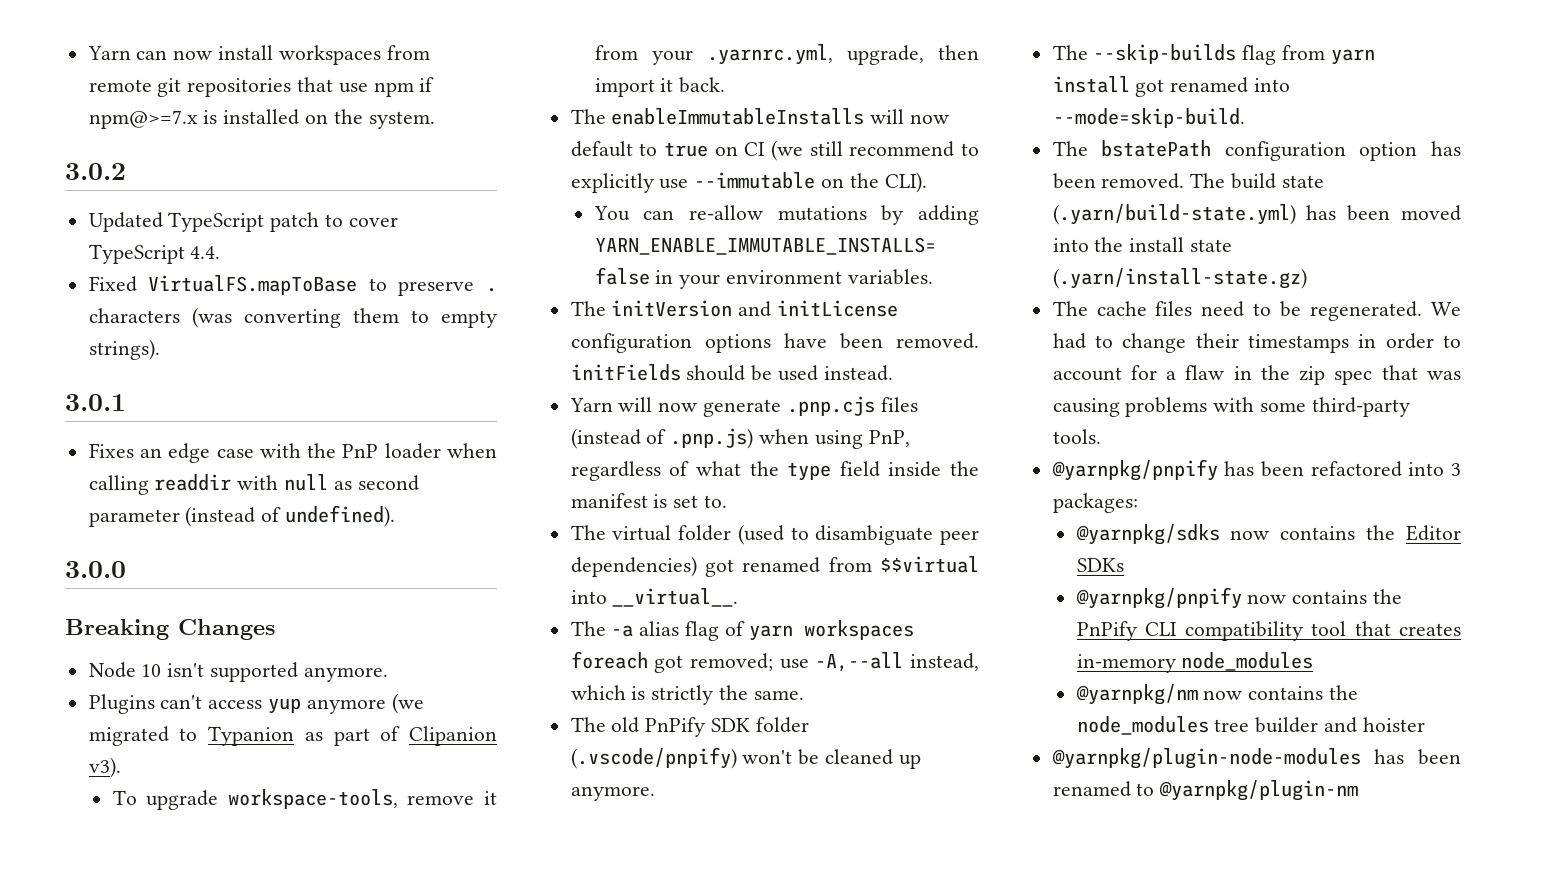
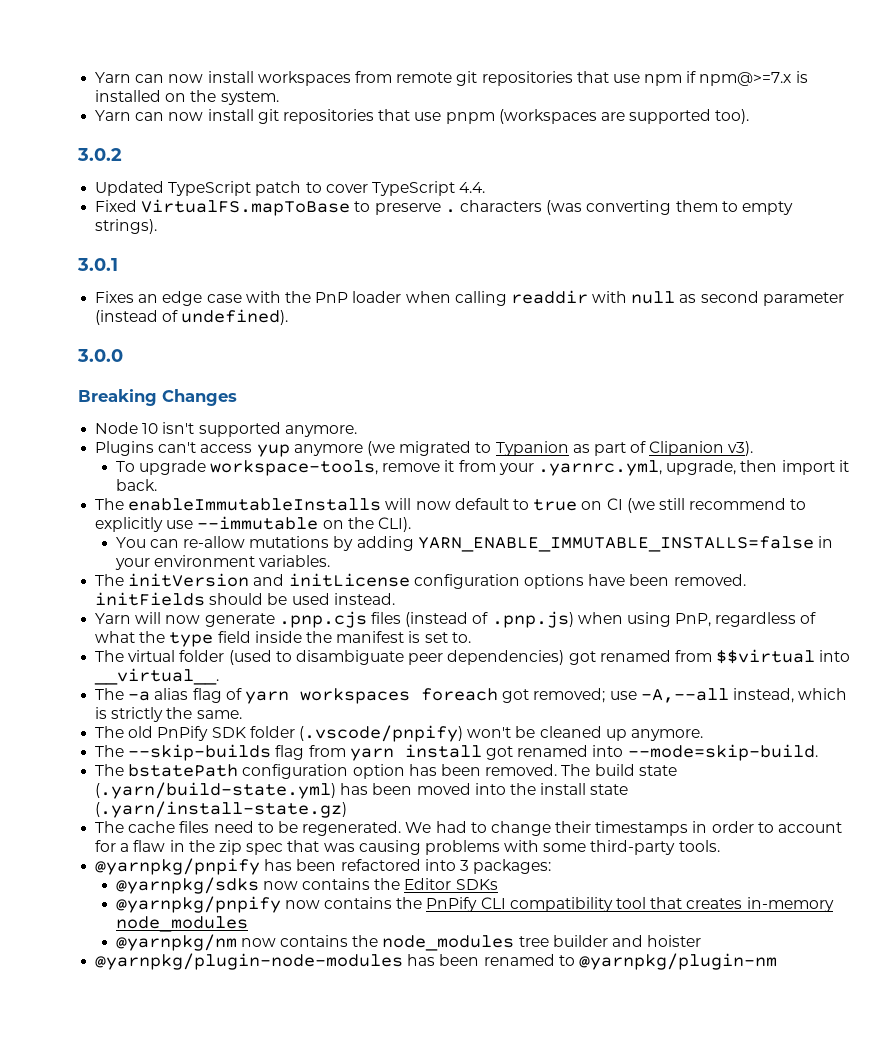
+ Yarn can now install git repositories that use pnpm (workspaces are supported too).

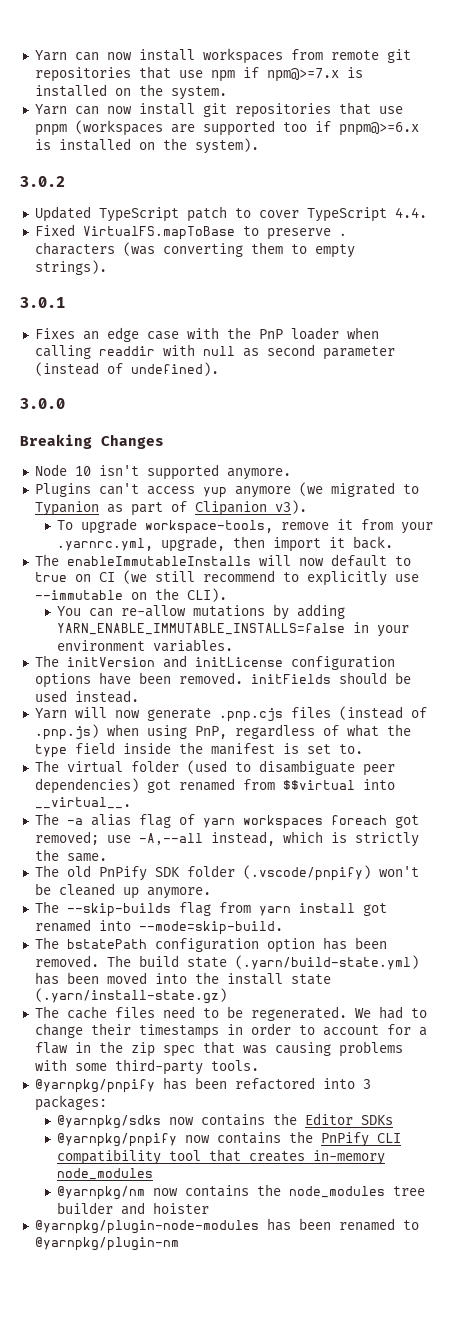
- Yarn can now install git repositories that use pnpm (workspaces are supported too).
+ Yarn can now install git repositories that use pnpm (workspaces are supported too if pnpm@>=6.x is installed on the system).

